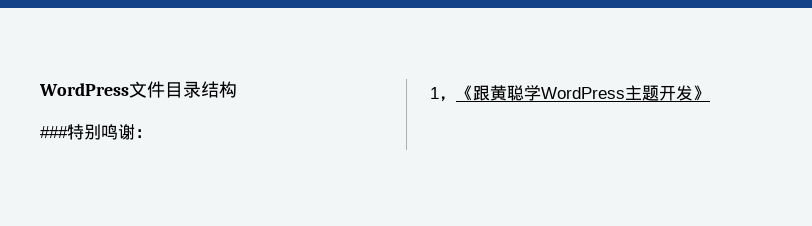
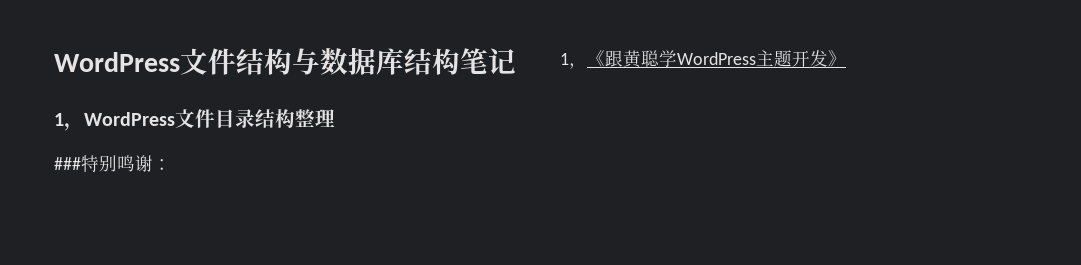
- WordPress文件目录结构
+ WordPress文件结构与数据库结构笔记
+ 1，WordPress文件目录结构整理

